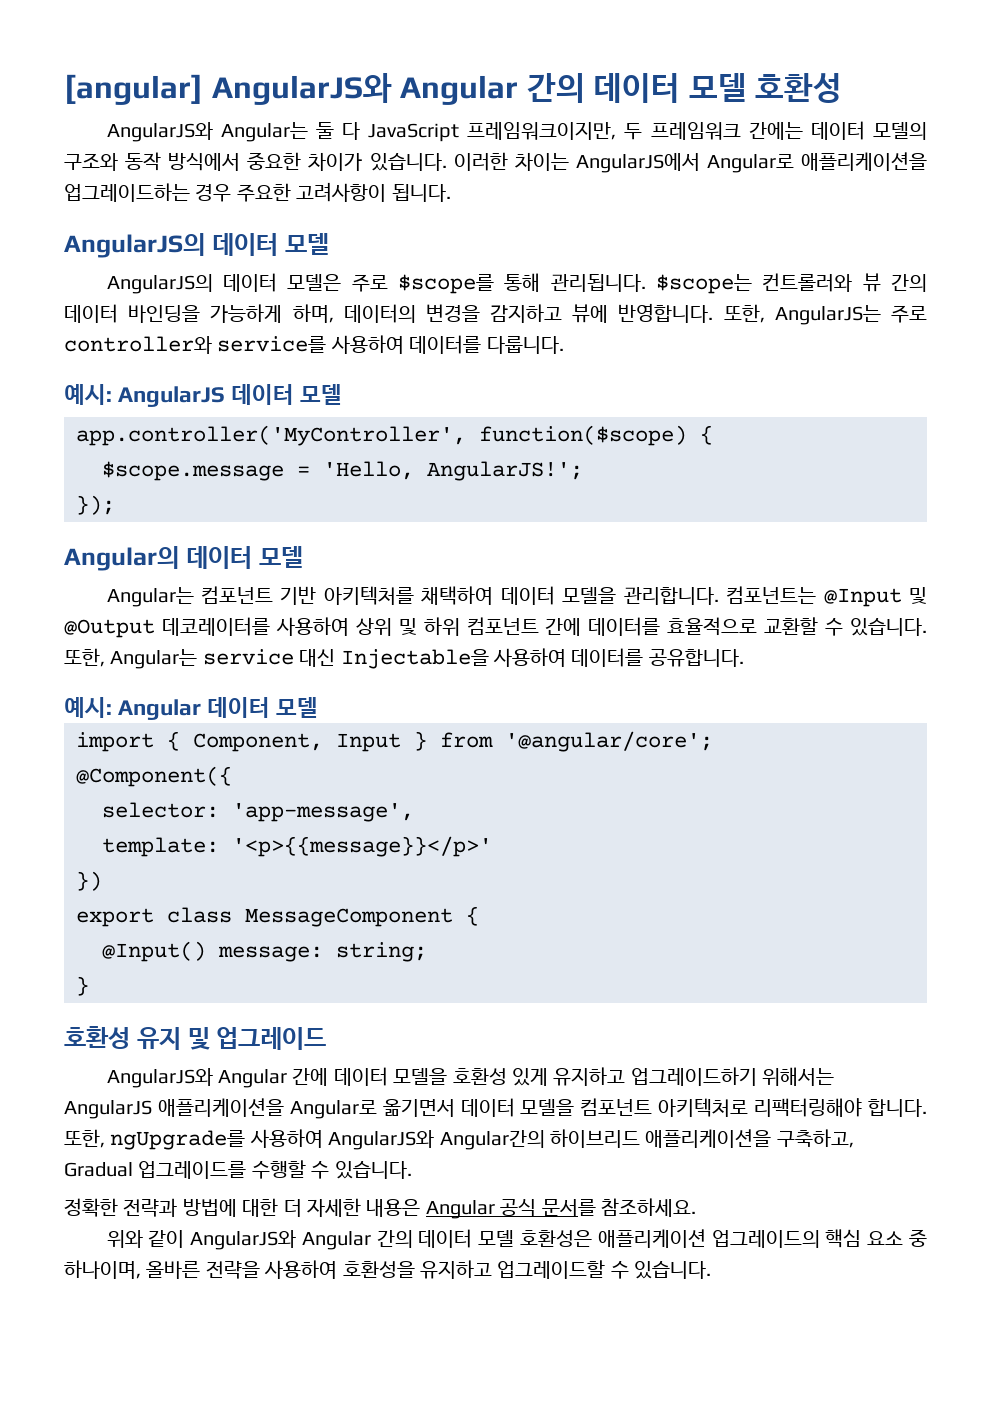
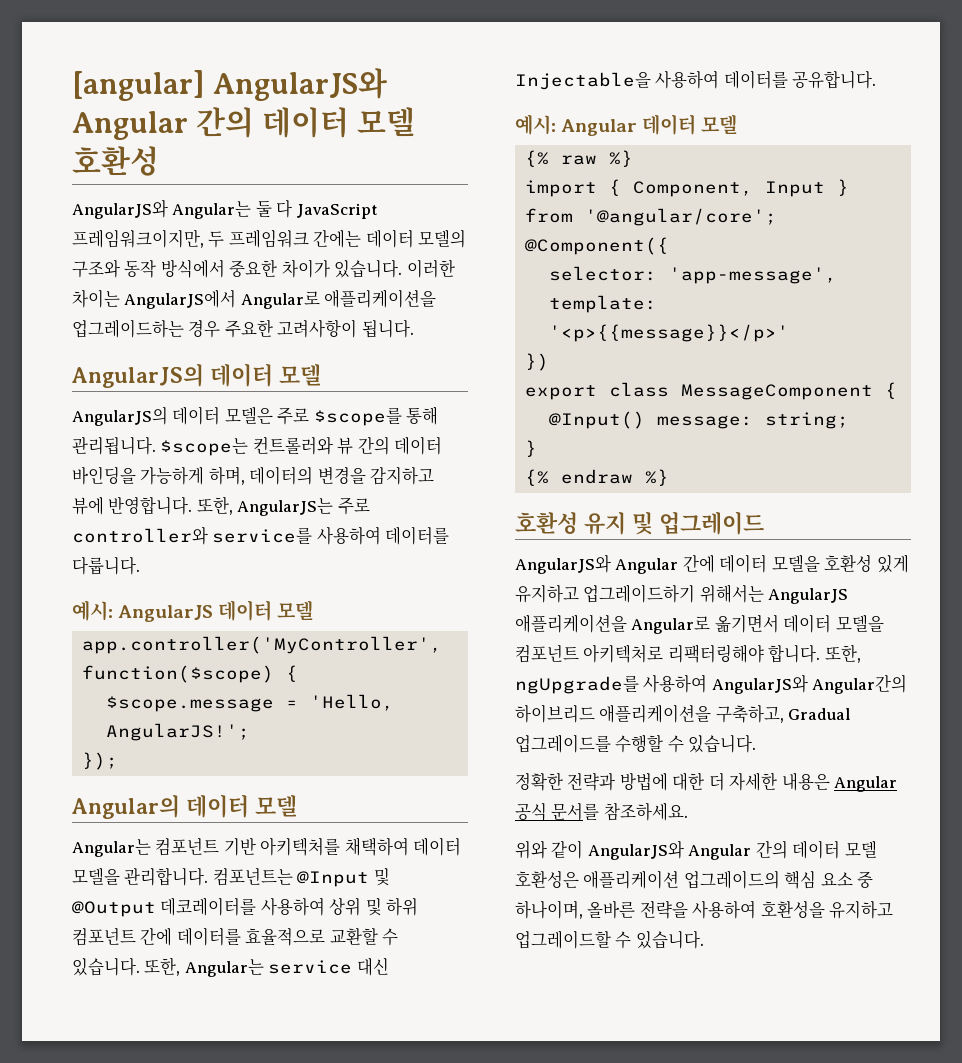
+ {% raw %}
+ {% endraw %}

